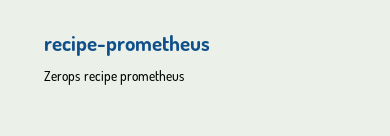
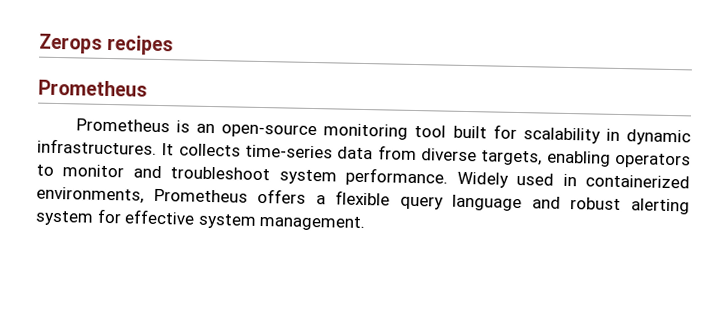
- recipe-prometheus
- Zerops recipe prometheus
+ Zerops recipes
+ Prometheus
+ Prometheus is an open-source monitoring tool built for scalability in dynamic infrastructures. It collects time-series data from diverse targets, enabling operators to monitor and troubleshoot system performance. Widely used in containerized environments, Prometheus offers a flexible query language and robust alerting system for effective system management.

